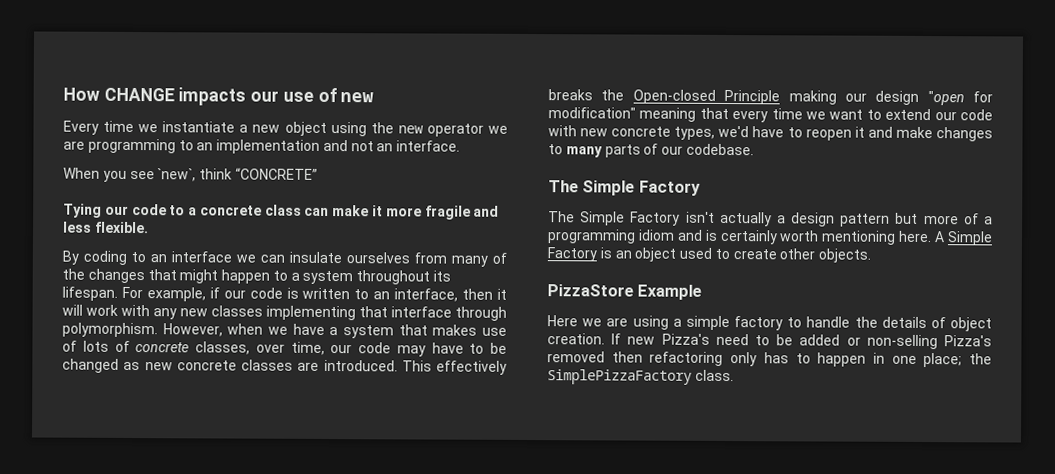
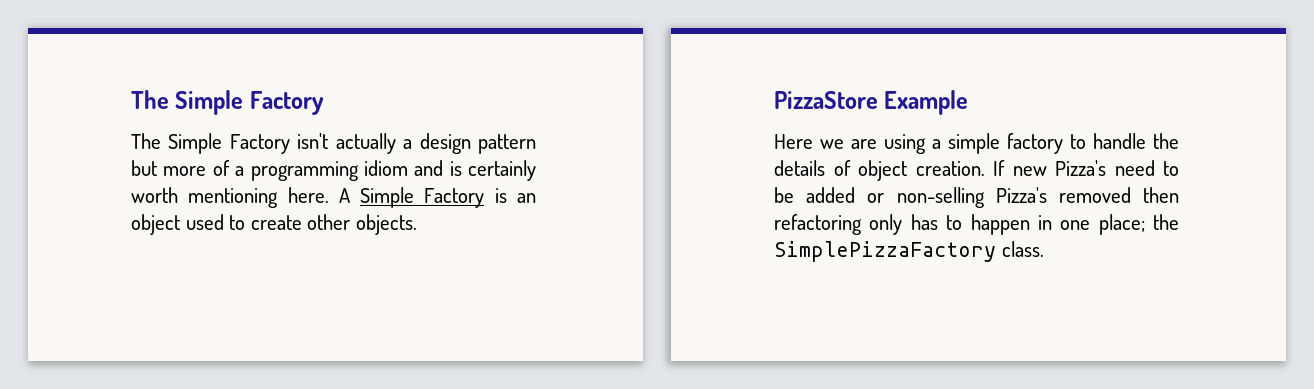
- How CHANGE impacts our use of new
- Every time we instantiate a new object using the new operator we are programming to an implementation and not an interface.
- When you see `new`, think “CONCRETE”
- Tying our code to a concrete class can make it more fragile and less flexible.
- By coding to an interface we can insulate ourselves from many of the changes that might happen to a system throughout its lifespan. For example, if our code is written to an interface, then it will work with any new classes implementing that interface through polymorphism. However, when we have a system that makes use of lots of concrete classes, over time, our code may have to be changed as new concrete classes are introduced. This effectively breaks the Open-closed Principle making our design "open for modification" meaning that every time we want to extend our code with new concrete types, we'd have to reopen it and make changes to many parts of our codebase.

